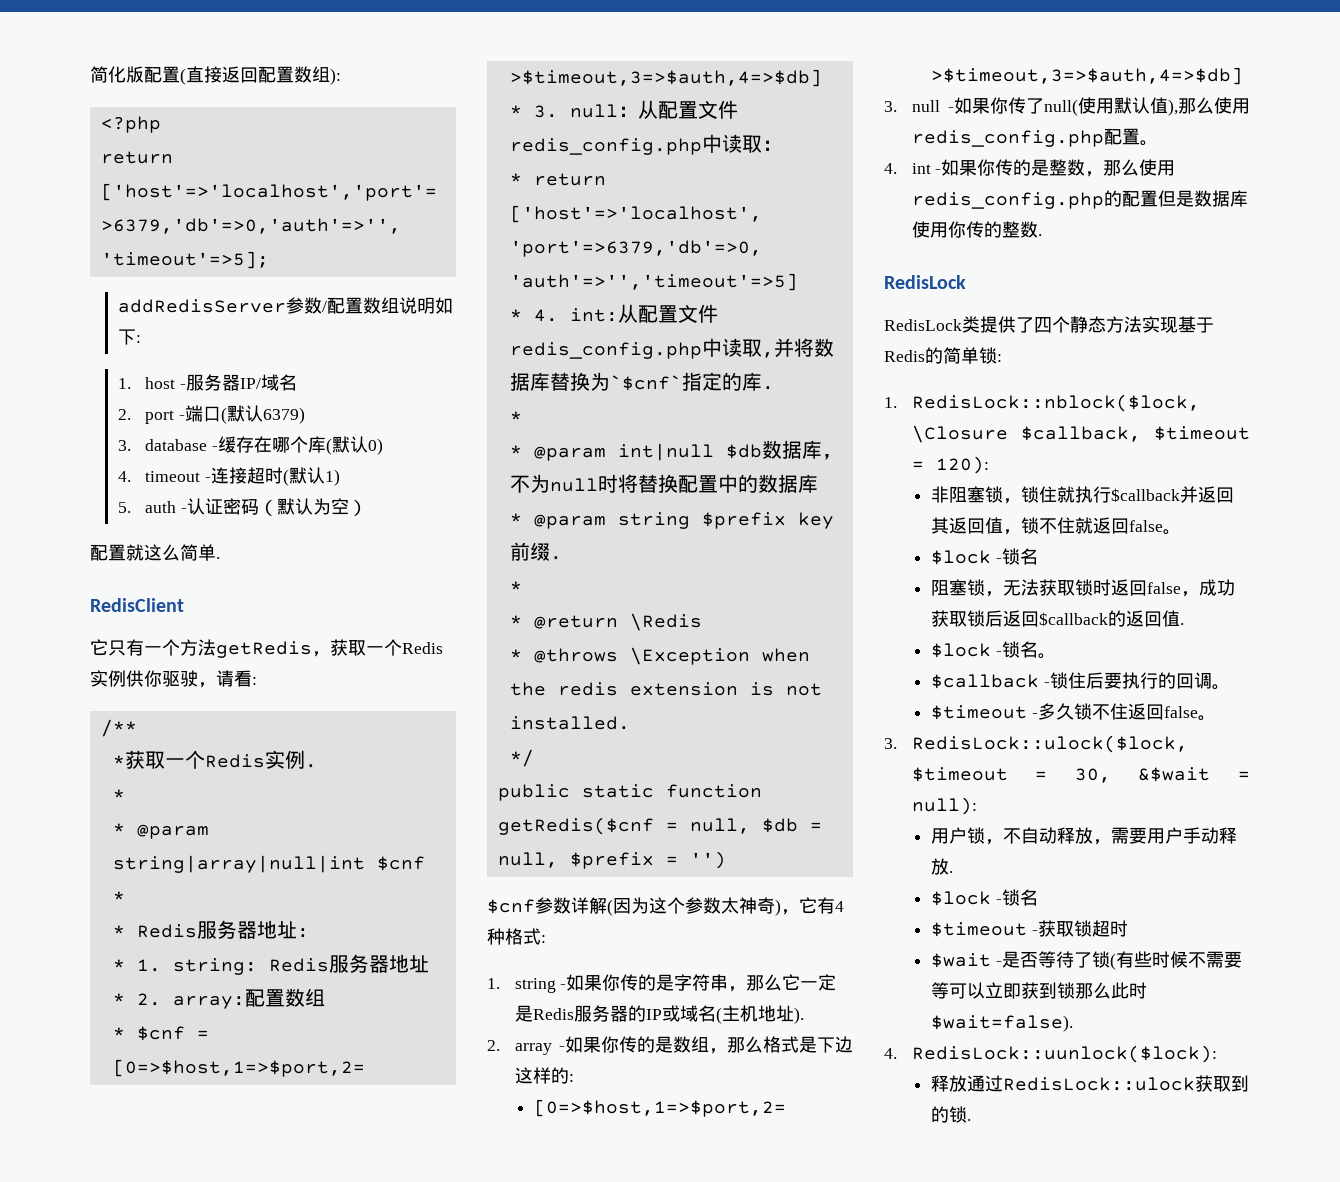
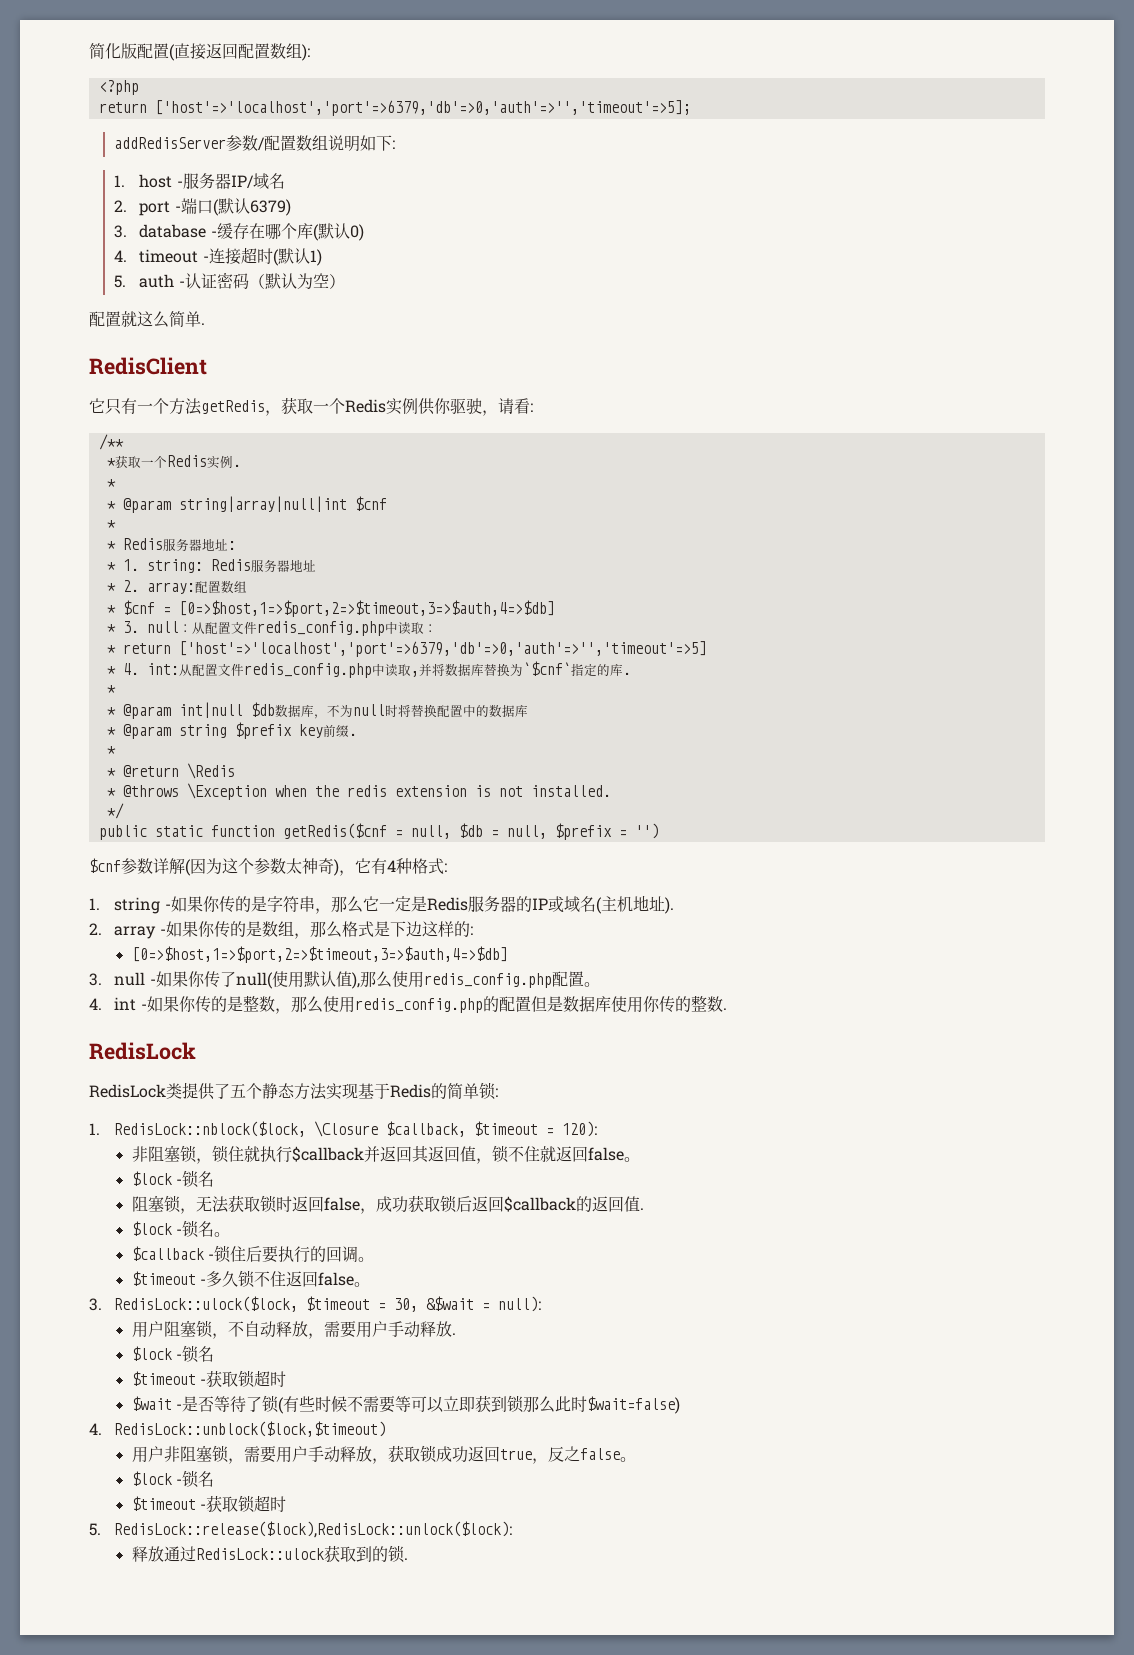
- RedisLock类提供了四个静态方法实现基于Redis的简单锁:
+ RedisLock类提供了五个静态方法实现基于Redis的简单锁:
- 用户锁，不自动释放，需要用户手动释放.
+ 用户阻塞锁，不自动释放，需要用户手动释放.
- $wait -是否等待了锁(有些时候不需要等可以立即获到锁那么此时$wait=false).
- 4. RedisLock::uunlock($lock):
+ $wait -是否等待了锁(有些时候不需要等可以立即获到锁那么此时$wait=false)
+ 4. RedisLock::unblock($lock,$timeout)
+ 用户非阻塞锁，需要用户手动释放，获取锁成功返回true，反之false。
+ $lock -锁名
+ $timeout -获取锁超时
+ 5. RedisLock::release($lock),RedisLock::unlock($lock):

